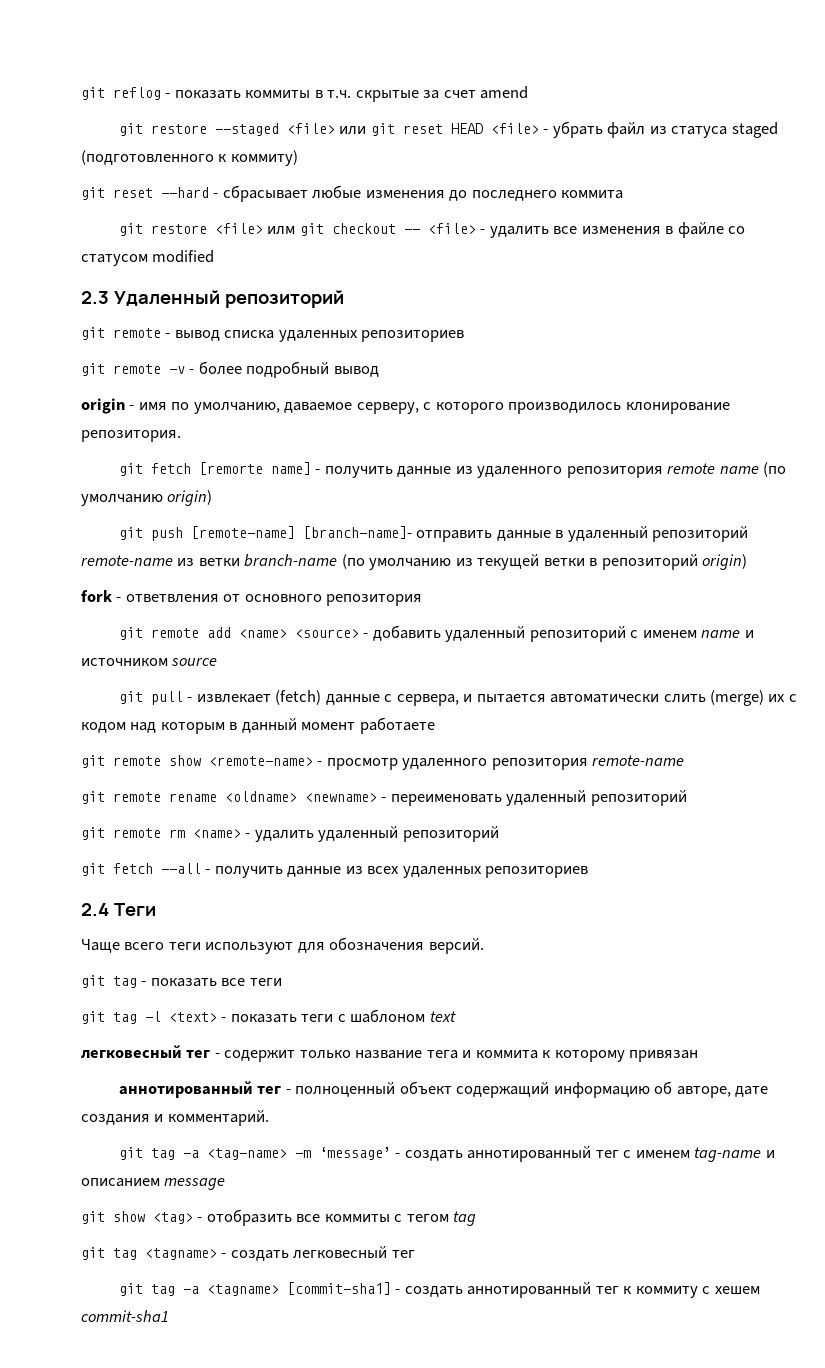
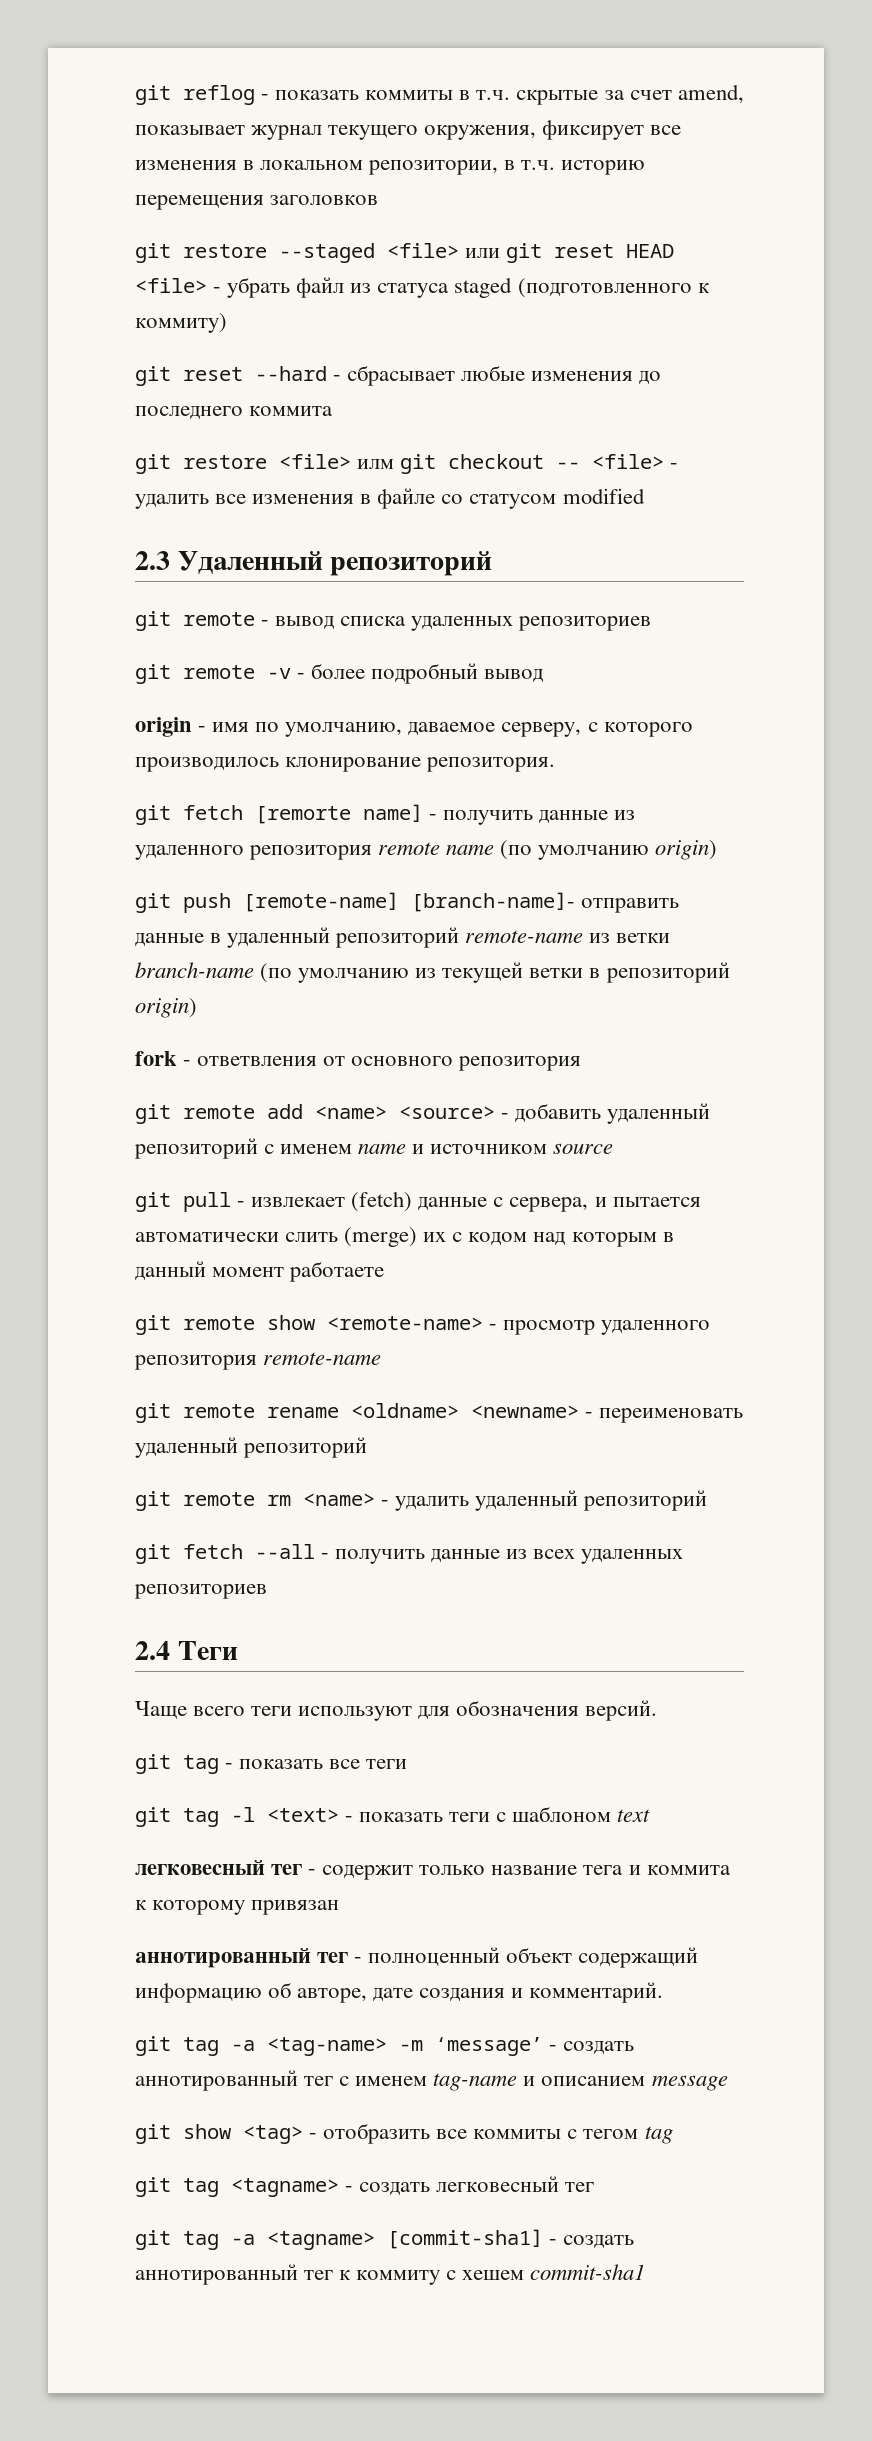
- git reflog - показать коммиты в т.ч. скрытые за счет amend
+ git reflog - показать коммиты в т.ч. скрытые за счет amend, показывает журнал текущего окружения, фиксирует все изменения в локальном репозитории, в т.ч. историю перемещения заголовков

